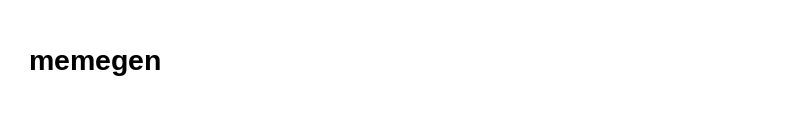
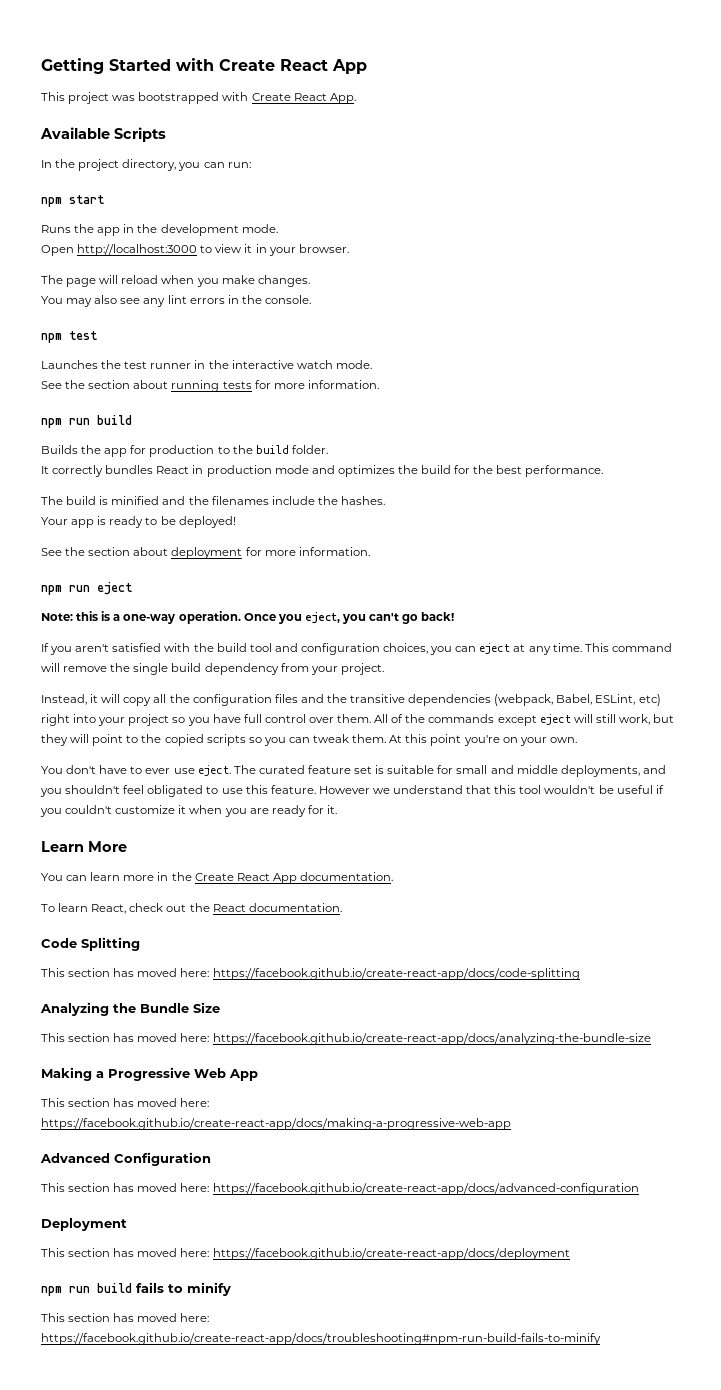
- memegen
+ Getting Started with Create React App
+ This project was bootstrapped with Create React App.
+ Available Scripts
+ In the project directory, you can run:
+ npm start
+ Runs the app in the development mode.
+ Open http://localhost:3000 to view it in your browser.
+ The page will reload when you make changes.
+ You may also see any lint errors in the console.
+ npm test
+ Launches the test runner in the interactive watch mode.
+ See the section about running tests for more information.
+ npm run build
+ Builds the app for production to the build folder.
+ It correctly bundles React in production mode and optimizes the build for the best performance.
+ The build is minified and the filenames include the hashes.
+ Your app is ready to be deployed!
+ See the section about deployment for more information.
+ npm run eject
+ Note: this is a one-way operation. Once you eject, you can't go back!
+ If you aren't satisfied with the build tool and configuration choices, you can eject at any time. This command will remove the single build dependency from your project.
+ Instead, it will copy all the configuration files and the transitive dependencies (webpack, Babel, ESLint, etc) right into your project so you have full control over them. All of the commands except eject will still work, but they will point to the copied scripts so you can tweak them. At this point you're on your own.
+ You don't have to ever use eject. The curated feature set is suitable for small and middle deployments, and you shouldn't feel obligated to use this feature. However we understand that this tool wouldn't be useful if you couldn't customize it when you are ready for it.
+ Learn More
+ You can learn more in the Create React App documentation.
+ To learn React, check out the React documentation.
+ Code Splitting
+ This section has moved here: https://facebook.github.io/create-react-app/docs/code-splitting
+ Analyzing the Bundle Size
+ This section has moved here: https://facebook.github.io/create-react-app/docs/analyzing-the-bundle-size
+ Making a Progressive Web App
+ This section has moved here: https://facebook.github.io/create-react-app/docs/making-a-progressive-web-app
+ Advanced Configuration
+ This section has moved here: https://facebook.github.io/create-react-app/docs/advanced-configuration
+ Deployment
+ This section has moved here: https://facebook.github.io/create-react-app/docs/deployment
+ npm run build fails to minify
+ This section has moved here: https://facebook.github.io/create-react-app/docs/troubleshooting#npm-run-build-fails-to-minify

